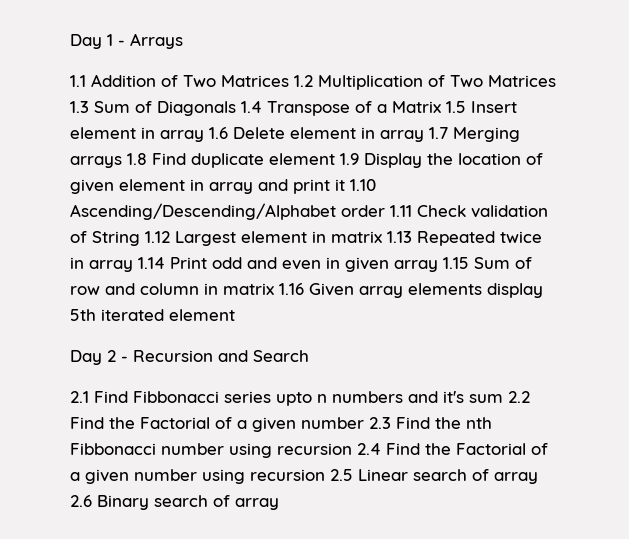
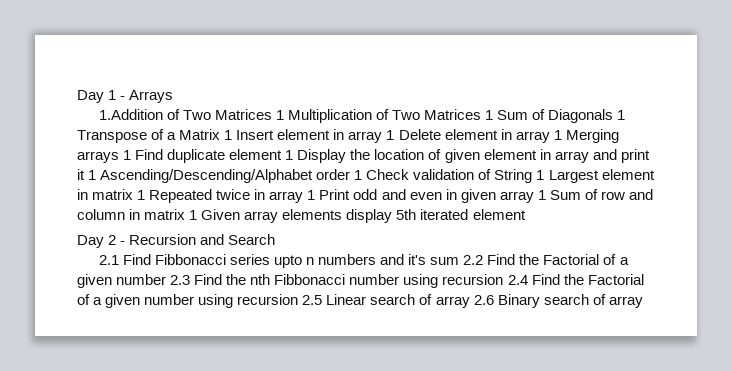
- 1.1 Addition of Two Matrices 1.2 Multiplication of Two Matrices 1.3 Sum of Diagonals 1.4 Transpose of a Matrix 1.5 Insert element in array 1.6 Delete element in array 1.7 Merging arrays 1.8 Find duplicate element 1.9 Display the location of given element in array and print it 1.10 Ascending/Descending/Alphabet order 1.11 Check validation of String 1.12 Largest element in matrix 1.13 Repeated twice in array 1.14 Print odd and even in given array 1.15 Sum of row and column in matrix 1.16 Given array elements display 5th iterated element
+ 1.Addition of Two Matrices 1 Multiplication of Two Matrices 1 Sum of Diagonals 1 Transpose of a Matrix 1 Insert element in array 1 Delete element in array 1 Merging arrays 1 Find duplicate element 1 Display the location of given element in array and print it 1 Ascending/Descending/Alphabet order 1 Check validation of String 1 Largest element in matrix 1 Repeated twice in array 1 Print odd and even in given array 1 Sum of row and column in matrix 1 Given array elements display 5th iterated element

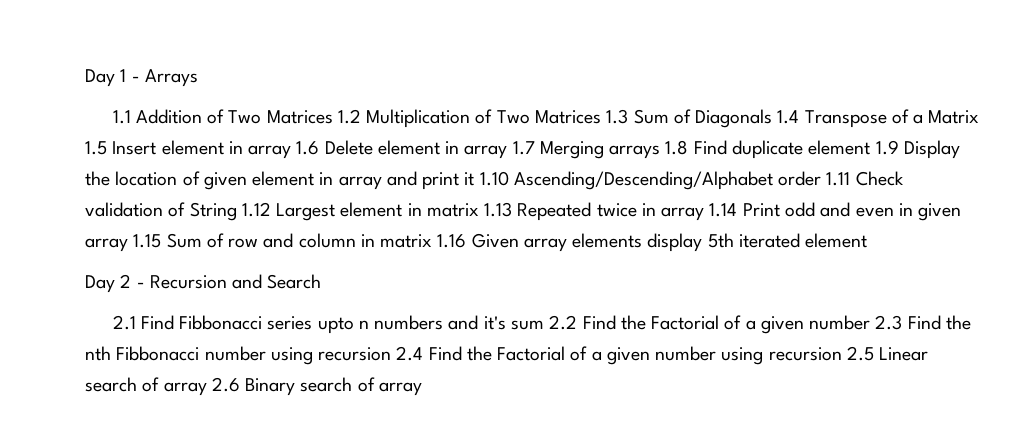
- 1.Addition of Two Matrices 1 Multiplication of Two Matrices 1 Sum of Diagonals 1 Transpose of a Matrix 1 Insert element in array 1 Delete element in array 1 Merging arrays 1 Find duplicate element 1 Display the location of given element in array and print it 1 Ascending/Descending/Alphabet order 1 Check validation of String 1 Largest element in matrix 1 Repeated twice in array 1 Print odd and even in given array 1 Sum of row and column in matrix 1 Given array elements display 5th iterated element
+ 1.1 Addition of Two Matrices 1.2 Multiplication of Two Matrices 1.3 Sum of Diagonals 1.4 Transpose of a Matrix 1.5 Insert element in array 1.6 Delete element in array 1.7 Merging arrays 1.8 Find duplicate element 1.9 Display the location of given element in array and print it 1.10 Ascending/Descending/Alphabet order 1.11 Check validation of String 1.12 Largest element in matrix 1.13 Repeated twice in array 1.14 Print odd and even in given array 1.15 Sum of row and column in matrix 1.16 Given array elements display 5th iterated element

